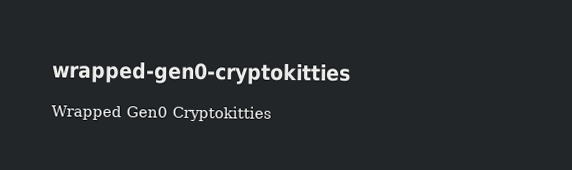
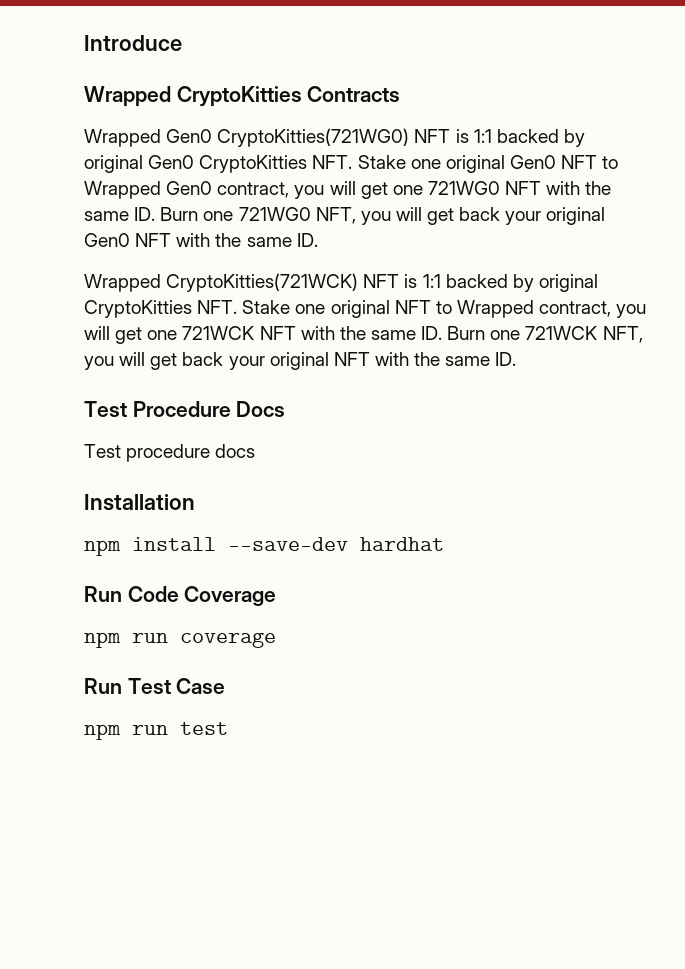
- wrapped-gen0-cryptokitties
- Wrapped Gen0 Cryptokitties
+ Introduce
+ Wrapped CryptoKitties Contracts
+ Wrapped Gen0 CryptoKitties(721WG0) NFT is 1:1 backed by original Gen0 CryptoKitties NFT. Stake one original Gen0 NFT to Wrapped Gen0 contract, you will get one 721WG0 NFT with the same ID. Burn one 721WG0 NFT, you will get back your original Gen0 NFT with the same ID.
+ Wrapped CryptoKitties(721WCK) NFT is 1:1 backed by original CryptoKitties NFT. Stake one original NFT to Wrapped contract, you will get one 721WCK NFT with the same ID. Burn one 721WCK NFT, you will get back your original NFT with the same ID.
+ Test Procedure Docs
+ Test procedure docs
+ Installation
+ npm install --save-dev hardhat
+ Run Code Coverage
+ npm run coverage
+ Run Test Case
+ npm run test

